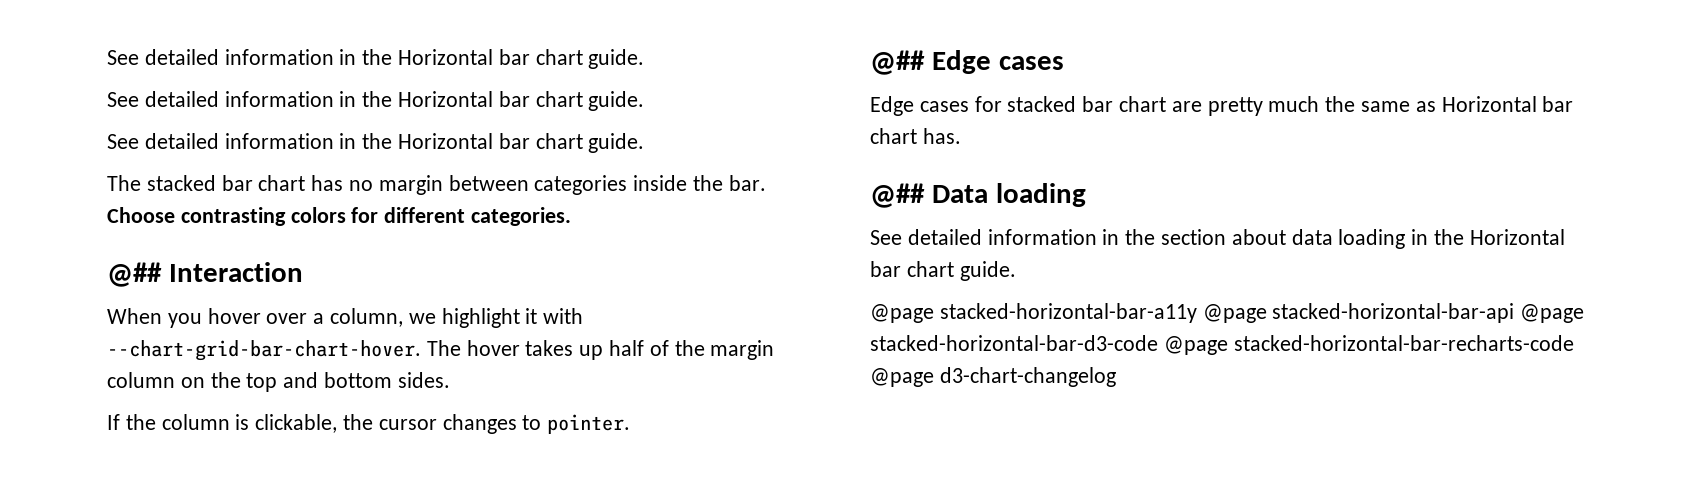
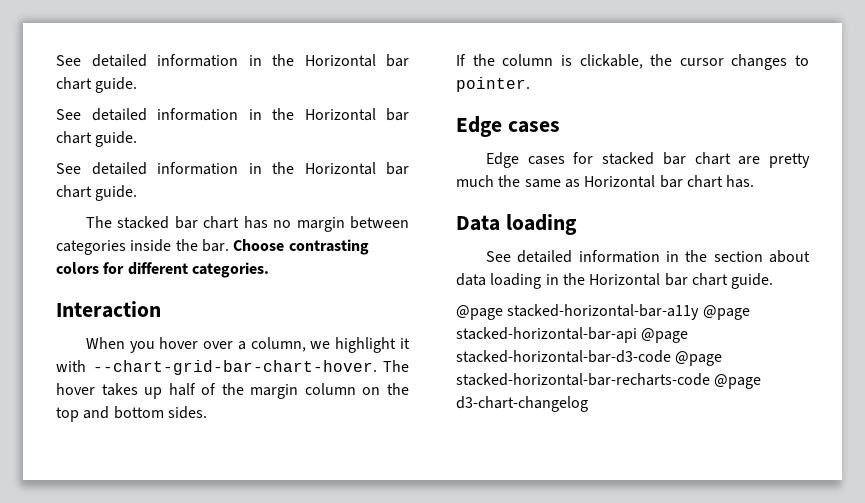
- @## Interaction
+ Interaction
  If the column is clickable, the cursor changes to pointer.
- @## Edge cases
+ Edge cases
- @## Data loading
+ Data loading

